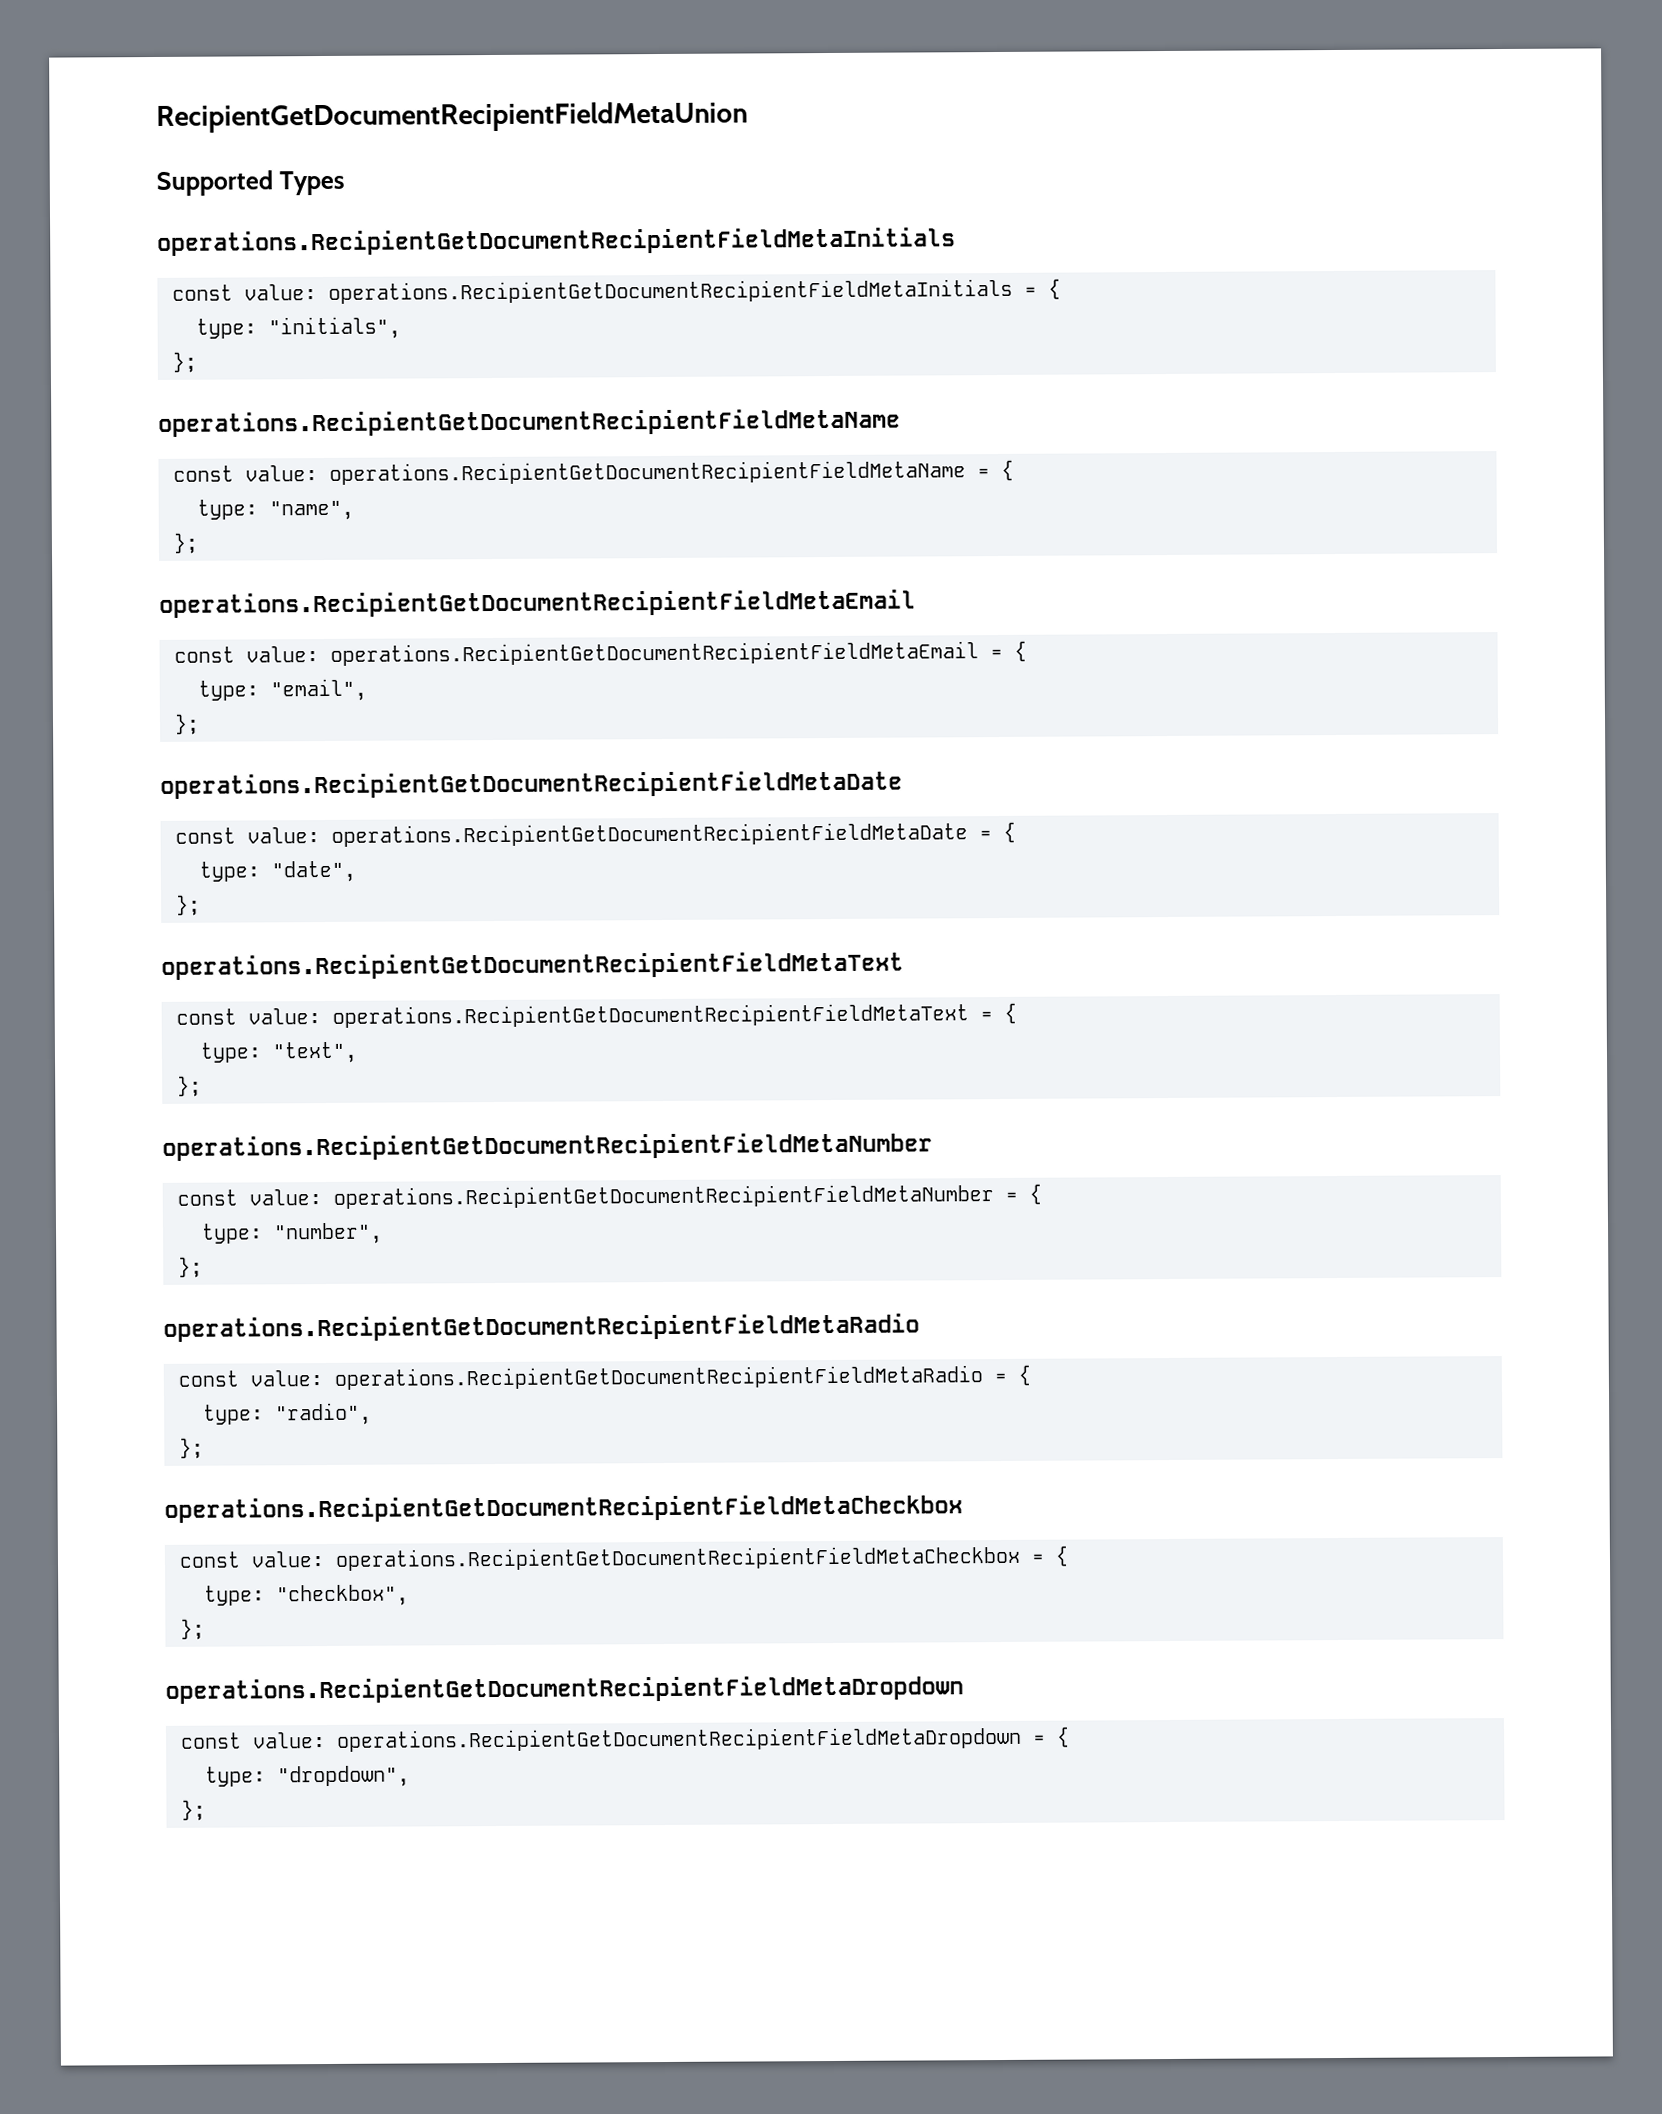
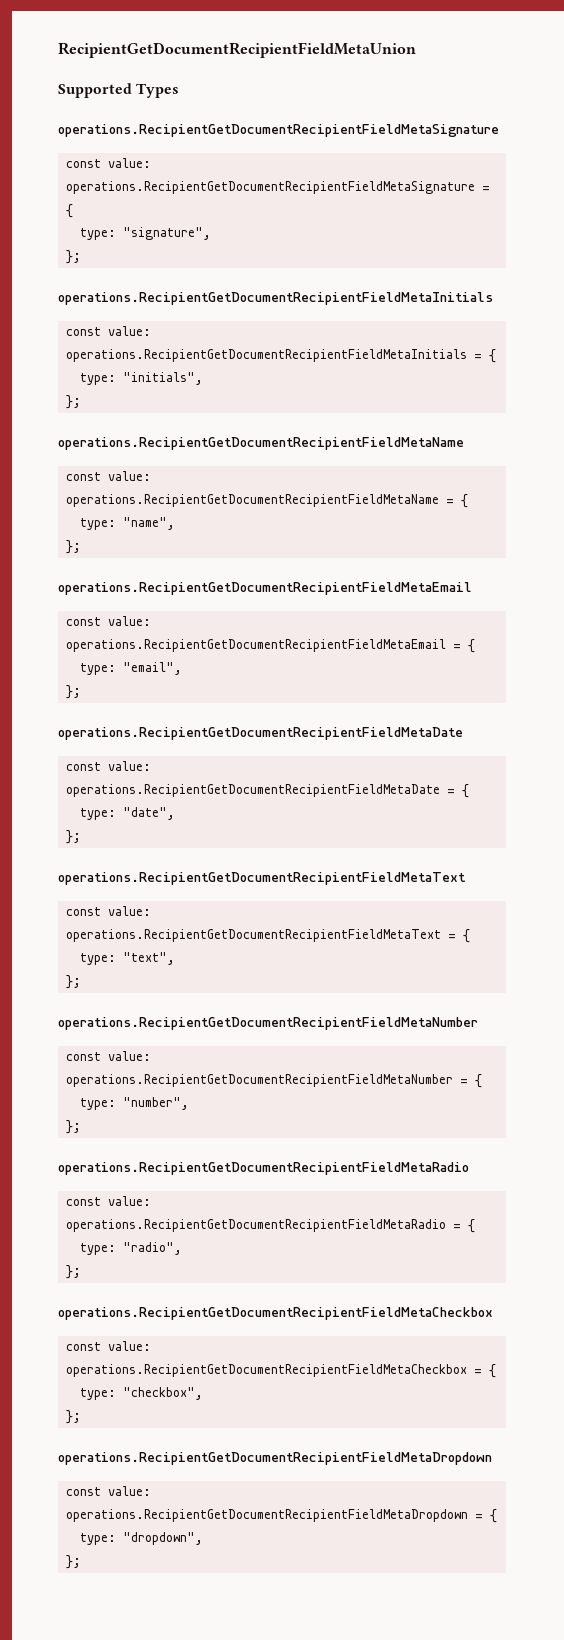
  Supported Types
+ operations.RecipientGetDocumentRecipientFieldMetaSignature
+ const value: operations.RecipientGetDocumentRecipientFieldMetaSignature = {
+ type: "signature",
+ };

